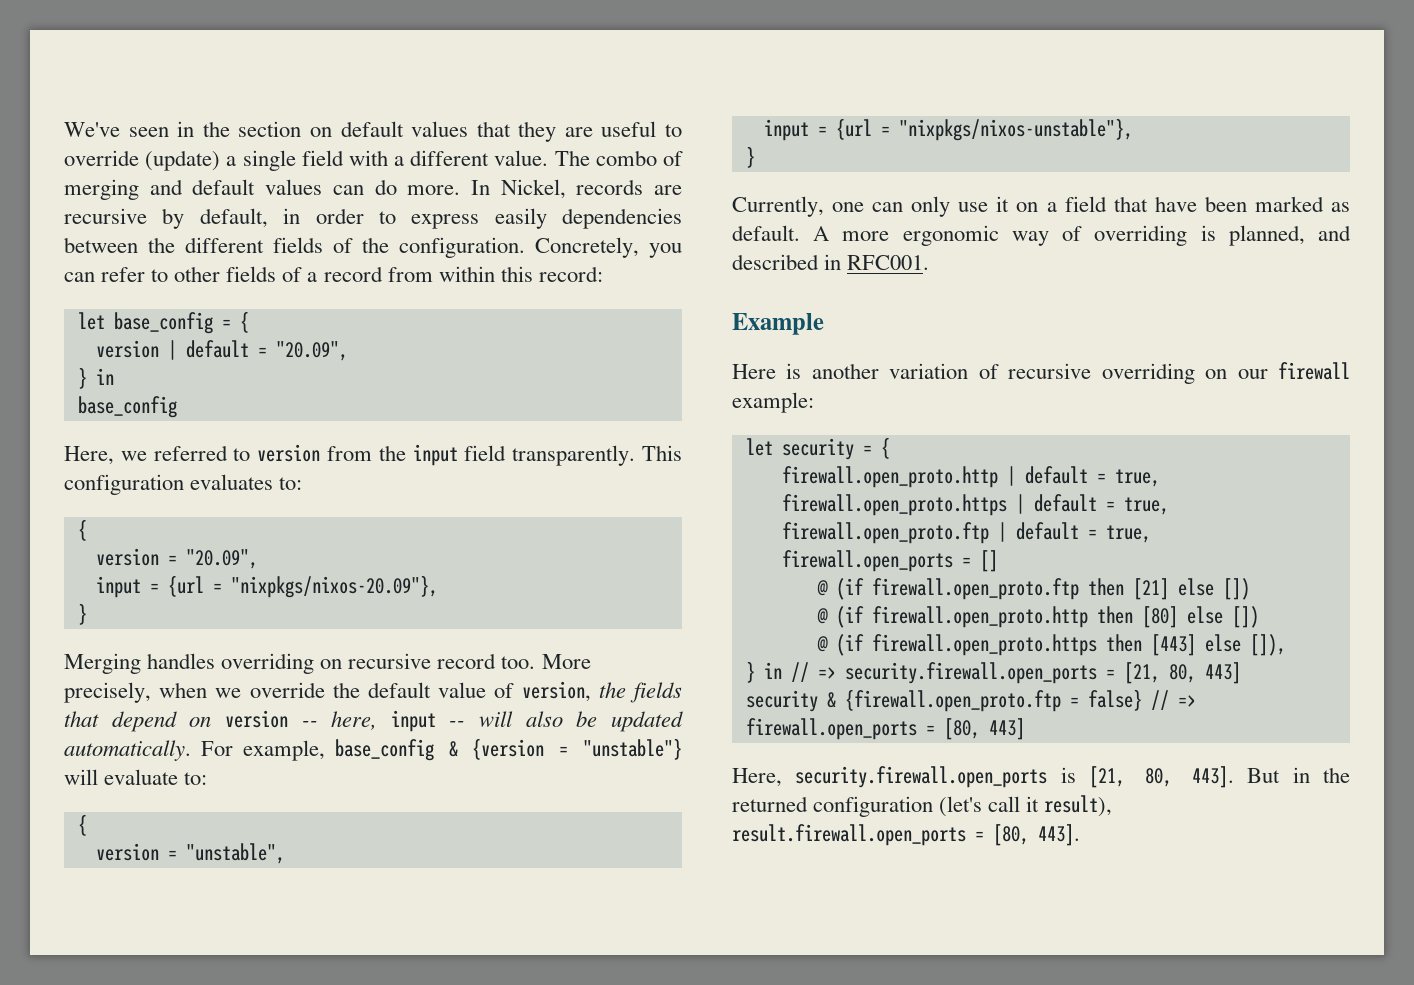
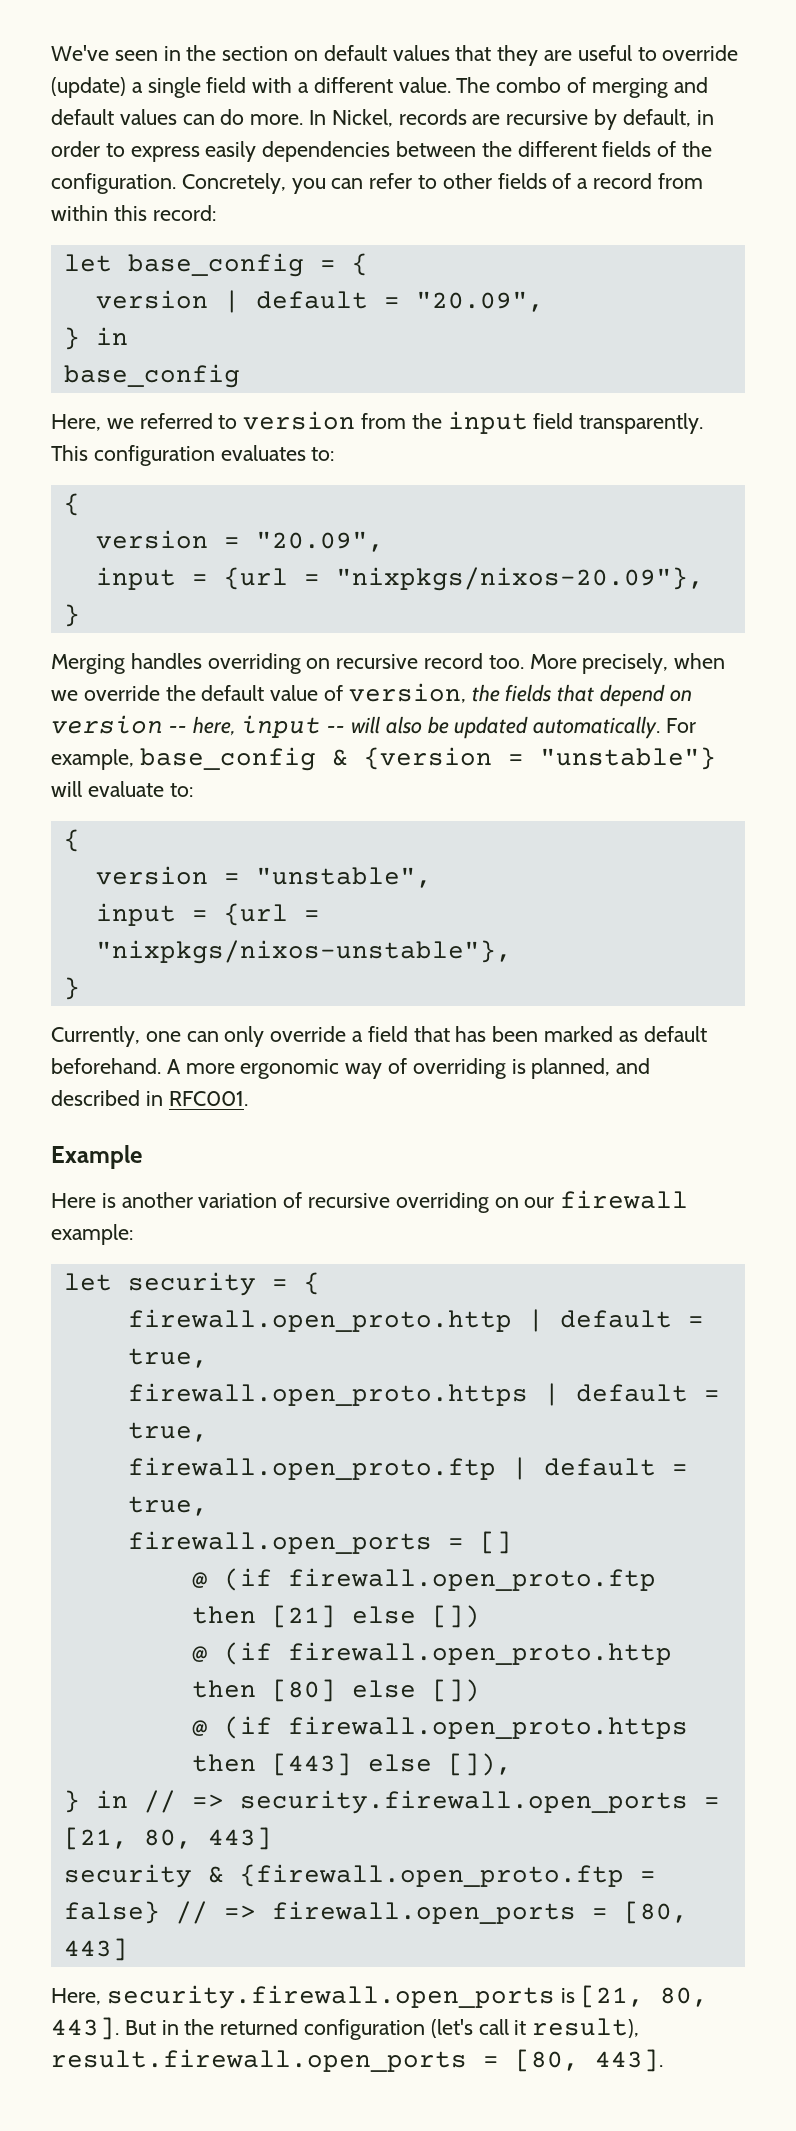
- Currently, one can only use it on a field that have been marked as default.
+ Currently, one can only override a field that has been marked as default beforehand.

